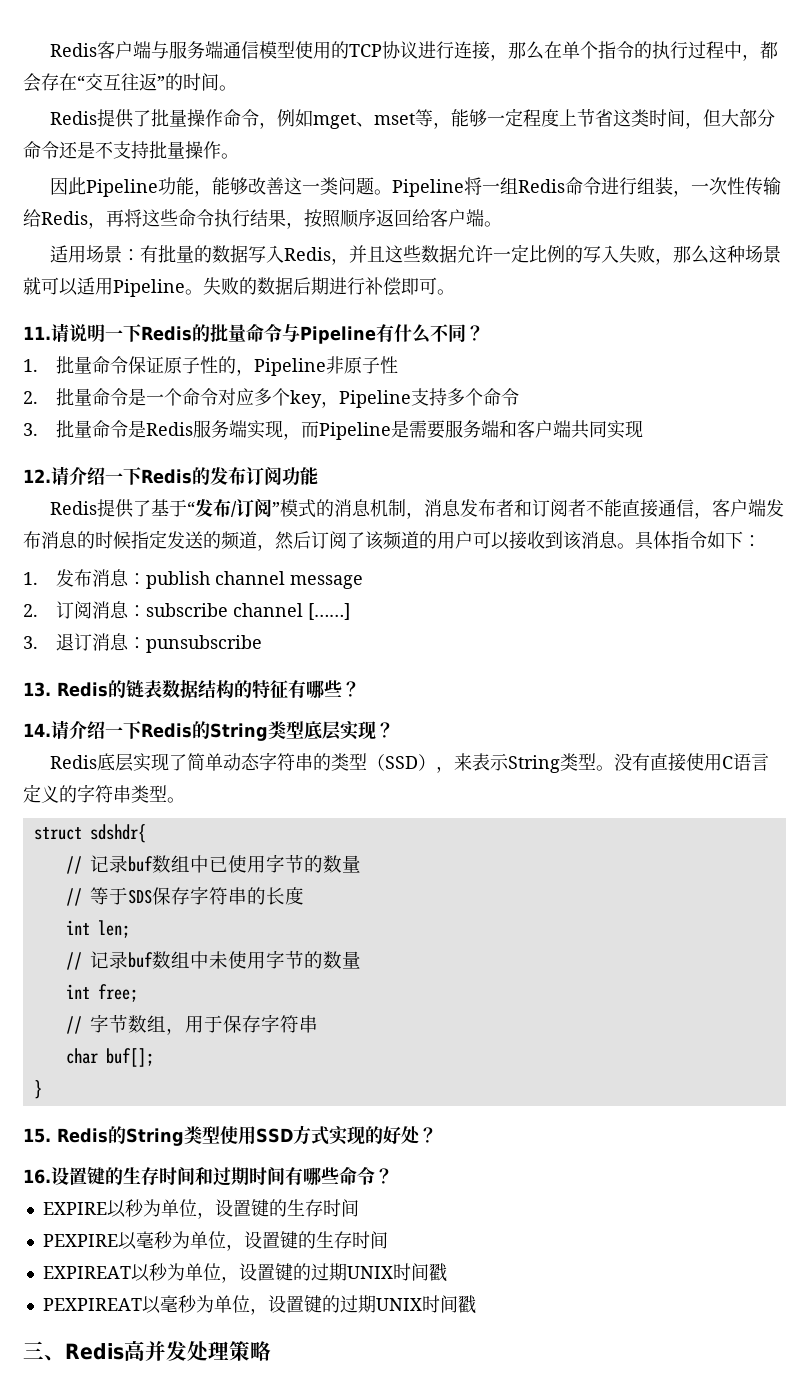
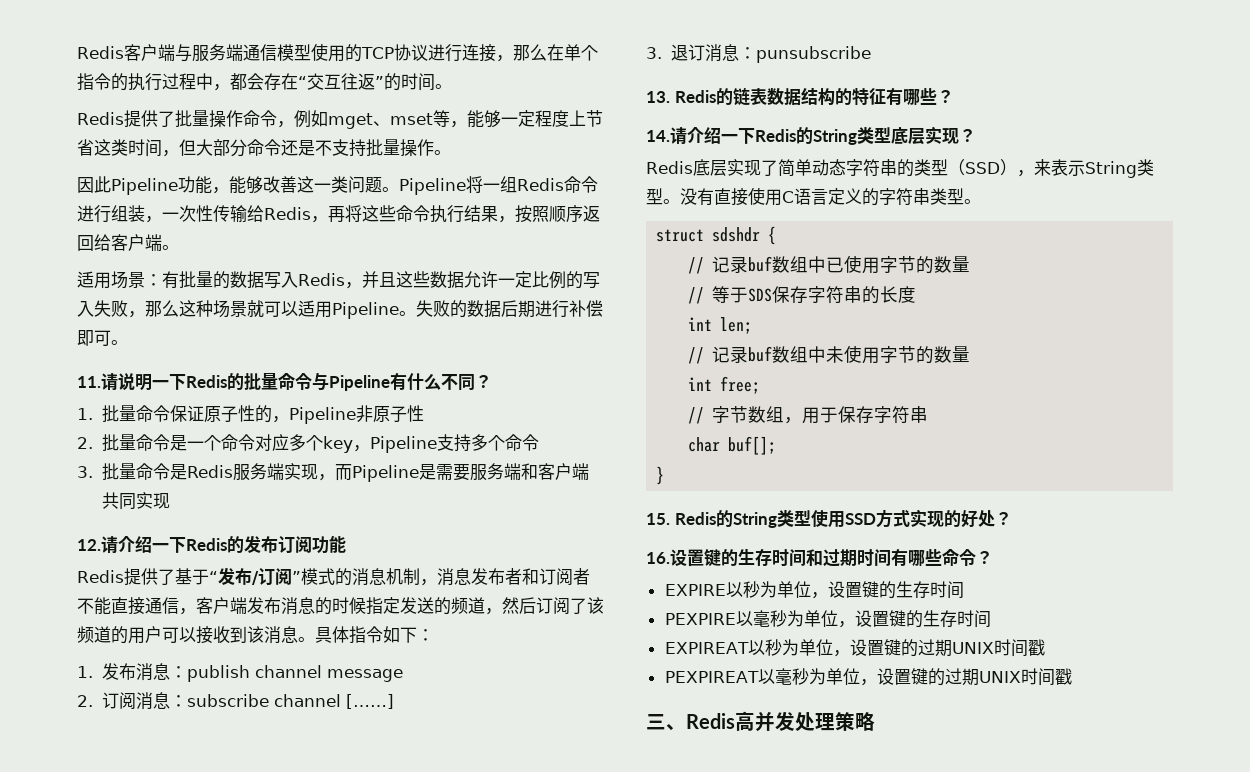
- struct sdshdr{
+ struct sdshdr {

